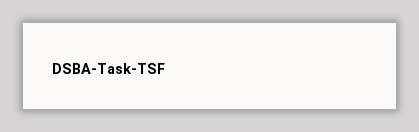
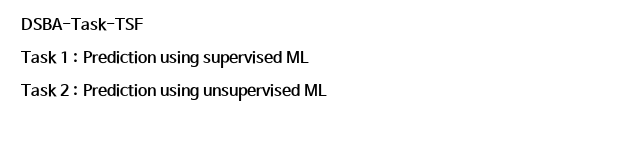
+ Task 1 : Prediction using supervised ML
+ Task 2 : Prediction using unsupervised ML

